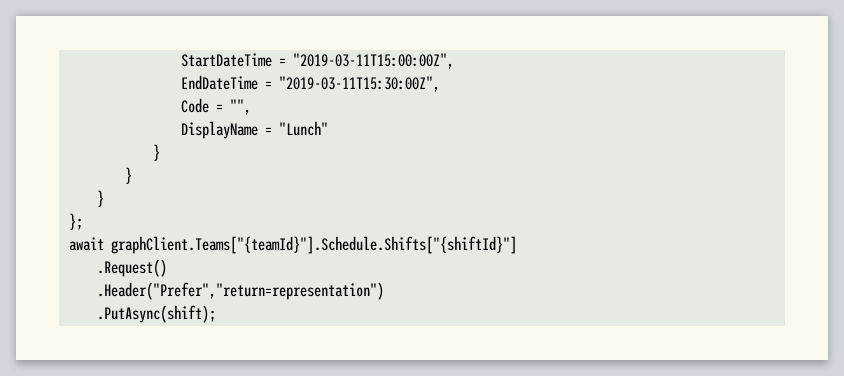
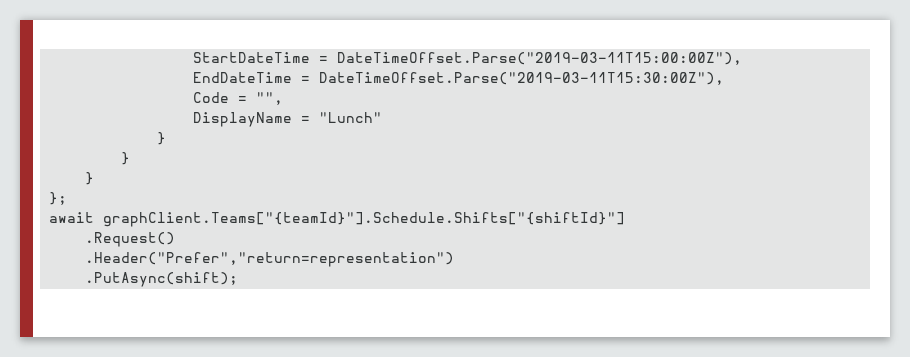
- StartDateTime = "2019-03-11T15:00:00Z",
+ StartDateTime = DateTimeOffset.Parse("2019-03-11T15:00:00Z"),
- EndDateTime = "2019-03-11T15:30:00Z",
+ EndDateTime = DateTimeOffset.Parse("2019-03-11T15:30:00Z"),

